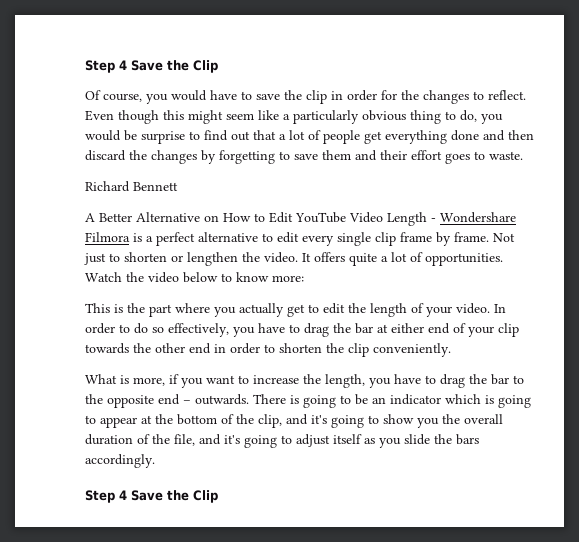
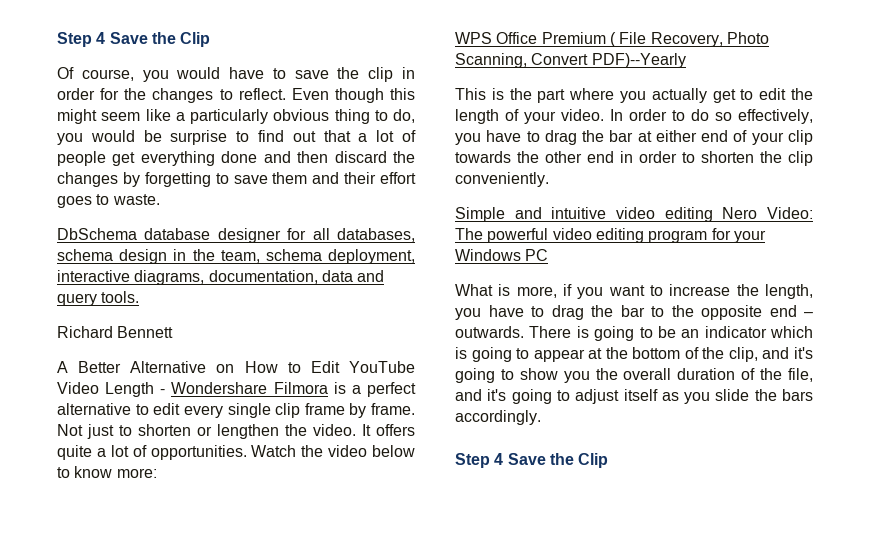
+ DbSchema database designer for all databases, schema design in the team, schema deployment, interactive diagrams, documentation, data and query tools.
+ WPS Office Premium ( File Recovery, Photo Scanning, Convert PDF)--Yearly
+ Simple and intuitive video editing Nero Video: The powerful video editing program for your Windows PC

